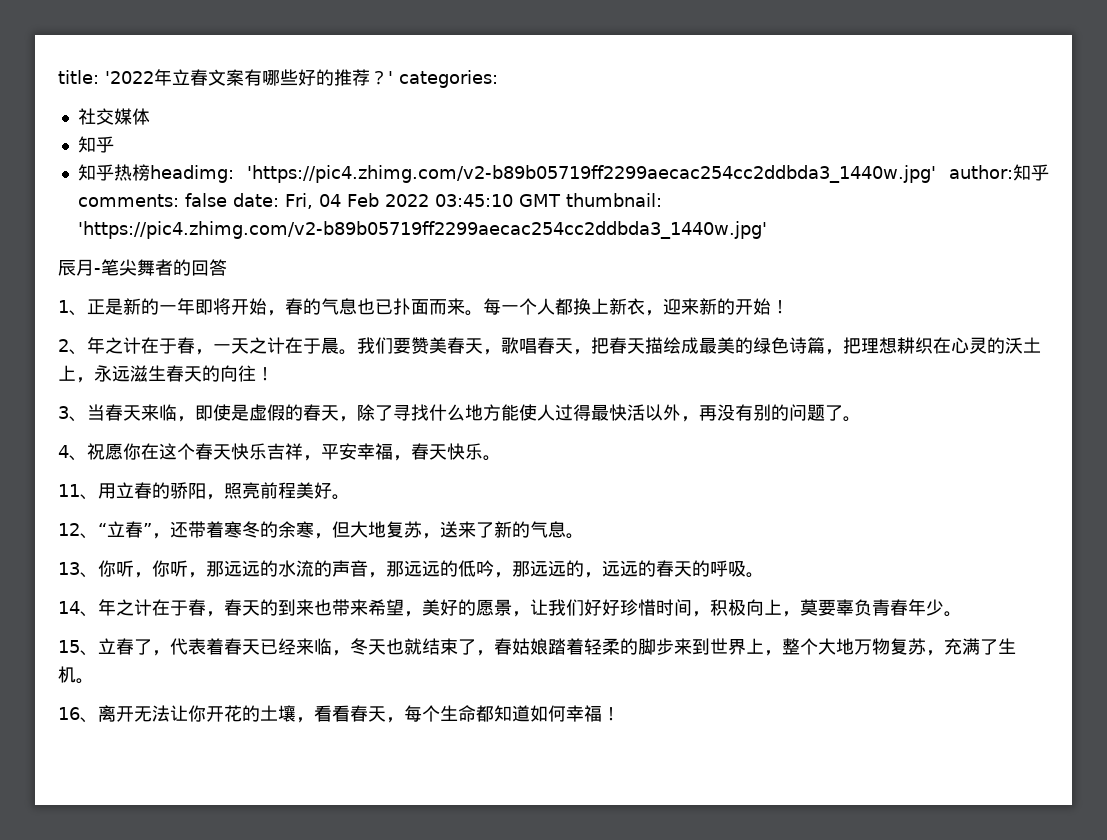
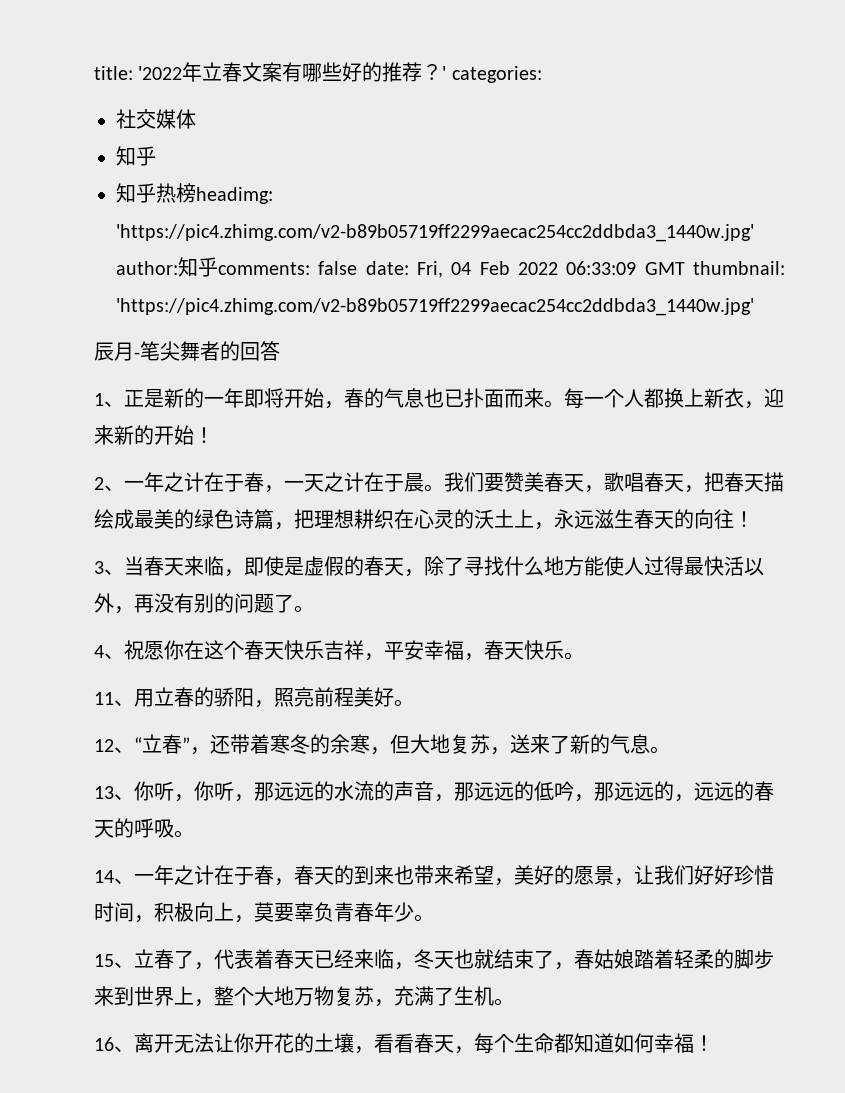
- 知乎热榜headimg: 'https://pic4.zhimg.com/v2-b89b05719ff2299aecac254cc2ddbda3_1440w.jpg' author:知乎comments: false date: Fri, 04 Feb 2022 03:45:10 GMT thumbnail: 'https://pic4.zhimg.com/v2-b89b05719ff2299aecac254cc2ddbda3_1440w.jpg'
+ 知乎热榜headimg: 'https://pic4.zhimg.com/v2-b89b05719ff2299aecac254cc2ddbda3_1440w.jpg' author:知乎comments: false date: Fri, 04 Feb 2022 06:33:09 GMT thumbnail: 'https://pic4.zhimg.com/v2-b89b05719ff2299aecac254cc2ddbda3_1440w.jpg'
- 2、年之计在于春，一天之计在于晨。
+ 2、一年之计在于春，一天之计在于晨。
- 14、年之计在于春，春天的到来也带来希望，美好的愿景，让我们好好珍惜时间，积极向上，莫要辜负青春年少。
+ 14、一年之计在于春，春天的到来也带来希望，美好的愿景，让我们好好珍惜时间，积极向上，莫要辜负青春年少。

